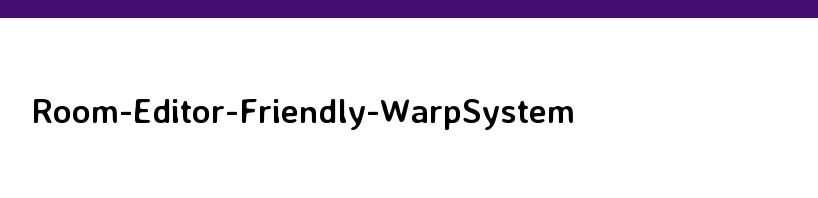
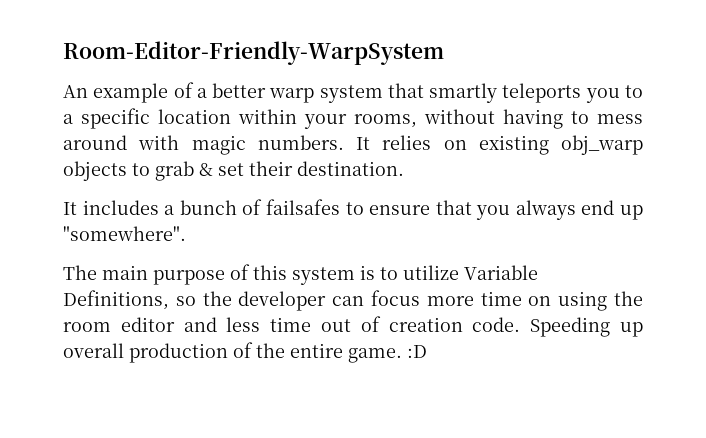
+ An example of a better warp system that smartly teleports you to a specific location within your rooms, without having to mess around with magic numbers. It relies on existing obj_warp objects to grab & set their destination.
+ It includes a bunch of failsafes to ensure that you always end up "somewhere".
+ The main purpose of this system is to utilize Variable Definitions, so the developer can focus more time on using the room editor and less time out of creation code. Speeding up overall production of the entire game. :D

